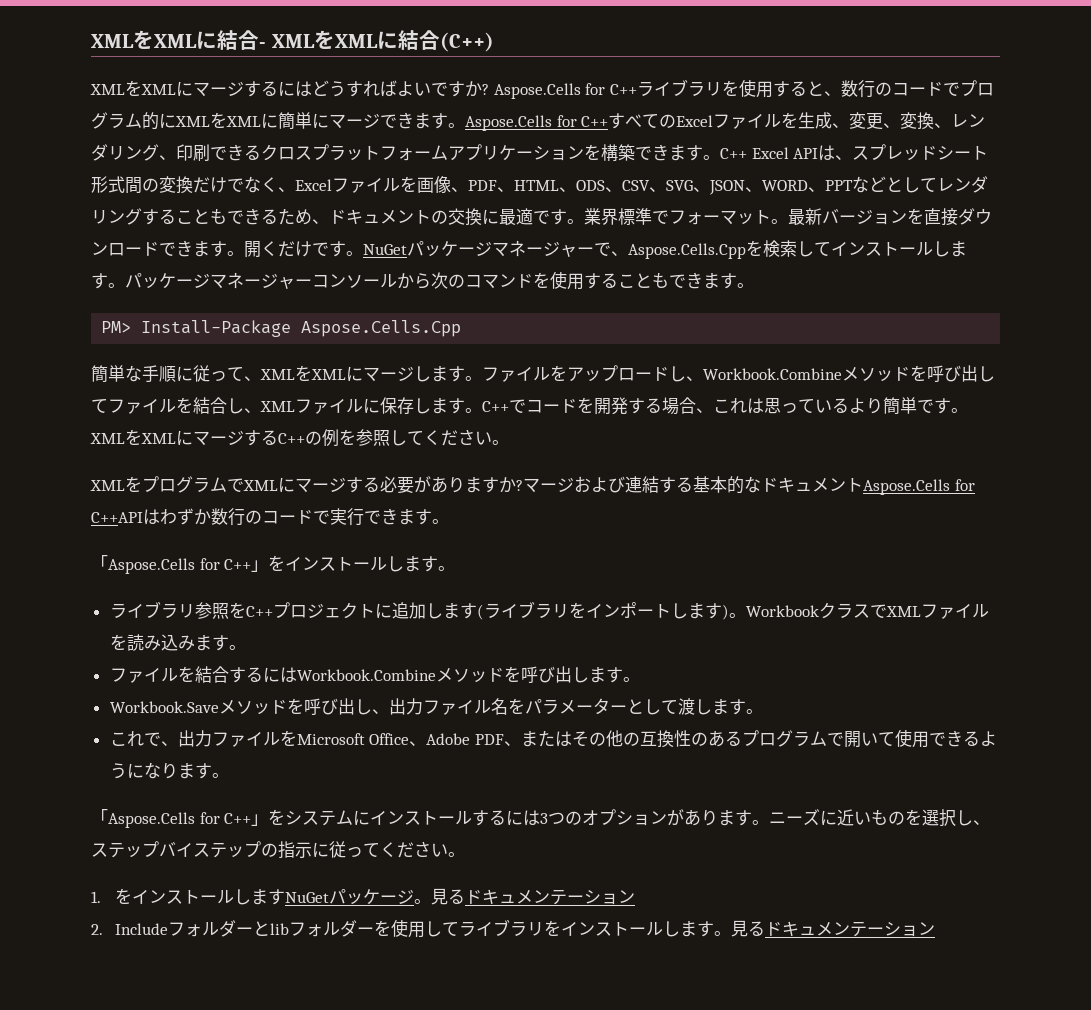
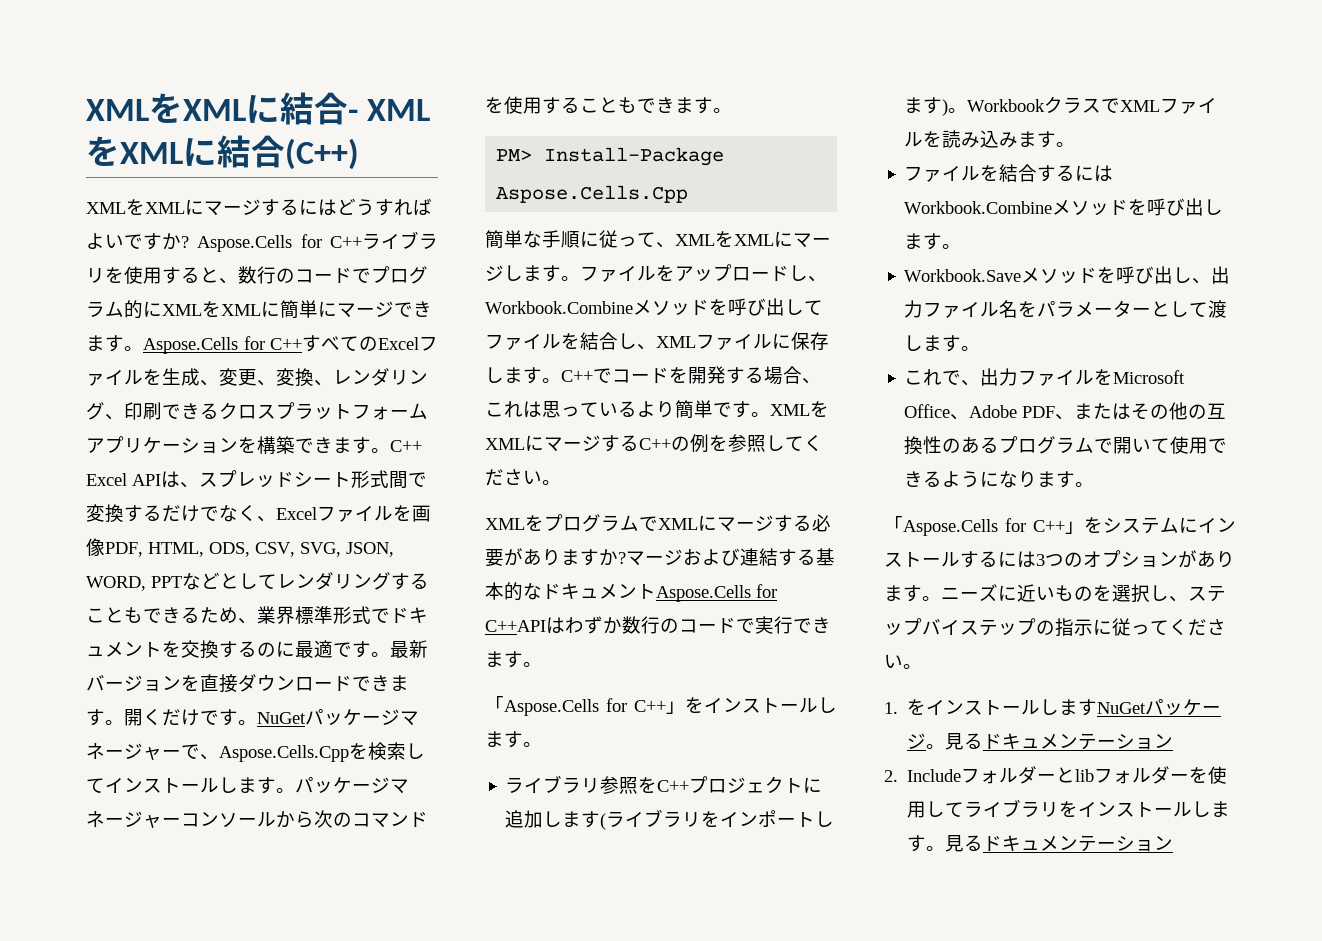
- C++ Excel APIは、スプレッドシート形式間の変換だけでなく、Excelファイルを画像、PDF、HTML、ODS、CSV、SVG、JSON、WORD、PPTなどとしてレンダリングすることもできるため、ドキュメントの交換に最適です。業界標準でフォーマット。
+ C++ Excel APIは、スプレッドシート形式間で変換するだけでなく、Excelファイルを画像PDF, HTML, ODS, CSV, SVG, JSON, WORD, PPTなどとしてレンダリングすることもできるため、業界標準形式でドキュメントを交換するのに最適です。

